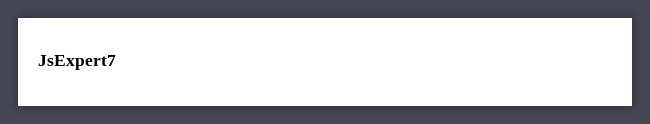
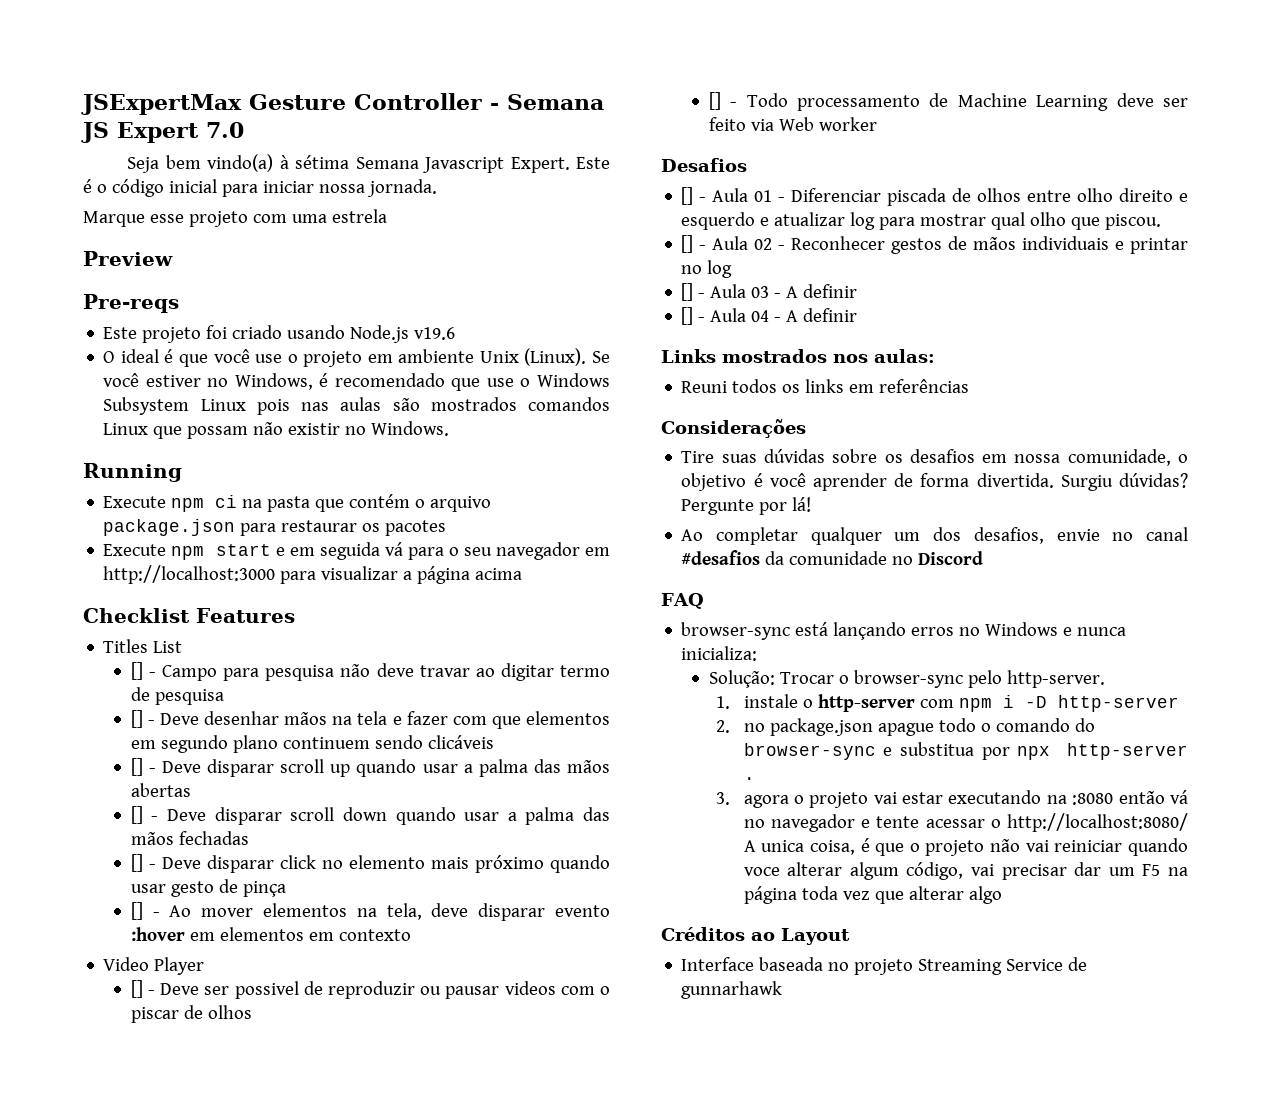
- JsExpert7
+ JSExpertMax Gesture Controller - Semana JS Expert 7.0
+ Seja bem vindo(a) à sétima Semana Javascript Expert. Este é o código inicial para iniciar nossa jornada.
+ Marque esse projeto com uma estrela
+ Preview
+ Pre-reqs
+ Este projeto foi criado usando Node.js v19.6
+ O ideal é que você use o projeto em ambiente Unix (Linux). Se você estiver no Windows, é recomendado que use o Windows Subsystem Linux pois nas aulas são mostrados comandos Linux que possam não existir no Windows.
+ Running
+ Execute npm ci na pasta que contém o arquivo package.json para restaurar os pacotes
+ Execute npm start e em seguida vá para o seu navegador em http://localhost:3000 para visualizar a página acima
+ Checklist Features
+ Titles List
+ [] - Campo para pesquisa não deve travar ao digitar termo de pesquisa
+ [] - Deve desenhar mãos na tela e fazer com que elementos em segundo plano continuem sendo clicáveis
+ [] - Deve disparar scroll up quando usar a palma das mãos abertas
+ [] - Deve disparar scroll down quando usar a palma das mãos fechadas
+ [] - Deve disparar click no elemento mais próximo quando usar gesto de pinça
+ [] - Ao mover elementos na tela, deve disparar evento :hover em elementos em contexto
+ Video Player
+ [] - Deve ser possivel de reproduzir ou pausar videos com o piscar de olhos
+ [] - Todo processamento de Machine Learning deve ser feito via Web worker
+ Desafios
+ [] - Aula 01 - Diferenciar piscada de olhos entre olho direito e esquerdo e atualizar log para mostrar qual olho que piscou.
+ [] - Aula 02 - Reconhecer gestos de mãos individuais e printar no log
+ [] - Aula 03 - A definir
+ [] - Aula 04 - A definir
+ Links mostrados nos aulas:
+ Reuni todos os links em referências
+ Considerações
+ Tire suas dúvidas sobre os desafios em nossa comunidade, o objetivo é você aprender de forma divertida. Surgiu dúvidas? Pergunte por lá!
+ Ao completar qualquer um dos desafios, envie no canal #desafios da comunidade no Discord
+ FAQ
+ browser-sync está lançando erros no Windows e nunca inicializa:
+ Solução: Trocar o browser-sync pelo http-server.
+ 1. instale o http-server com npm i -D http-server
+ 2. no package.json apague todo o comando do browser-sync e substitua por npx http-server .
+ 3. agora o projeto vai estar executando na :8080 então vá no navegador e tente acessar o http://localhost:8080/ A unica coisa, é que o projeto não vai reiniciar quando voce alterar algum código, vai precisar dar um F5 na página toda vez que alterar algo
+ Créditos ao Layout
+ Interface baseada no projeto Streaming Service de gunnarhawk

